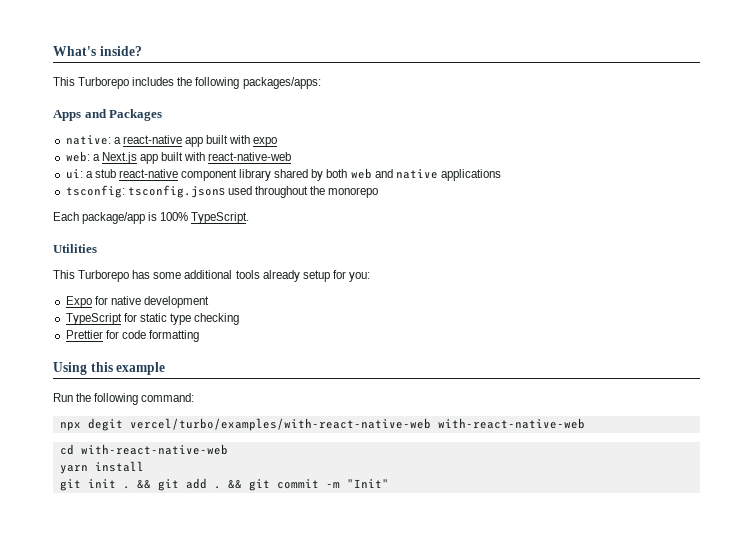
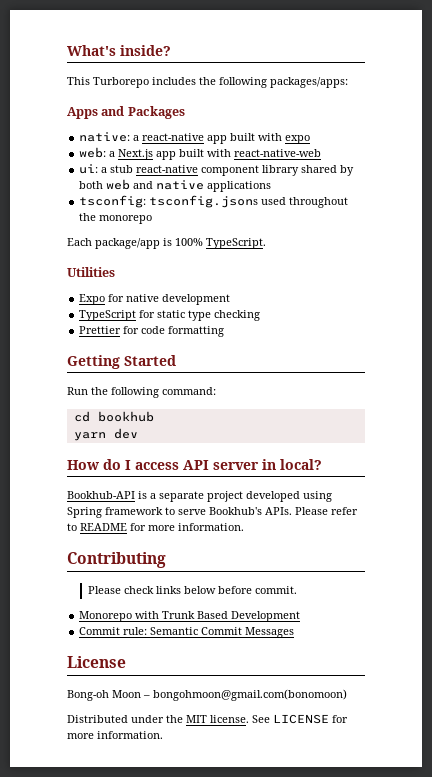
- This Turborepo has some additional tools already setup for you:
- Using this example
+ Getting Started
- npx degit vercel/turbo/examples/with-react-native-web with-react-native-web
- cd with-react-native-web
+ cd bookhub
- yarn install
- git init . && git add . && git commit -m "Init"
+ yarn dev
+ How do I access API server in local?
+ Bookhub-API is a separate project developed using Spring framework to serve Bookhub's APIs. Please refer to README for more information.
+ Contributing
+ Please check links below before commit.
+ Monorepo with Trunk Based Development
+ Commit rule: Semantic Commit Messages
+ License
+ Bong-oh Moon – bongohmoon@gmail.com(bonomoon)
+ Distributed under the MIT license. See LICENSE for more information.

